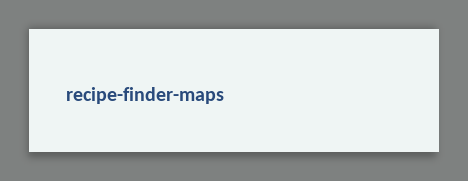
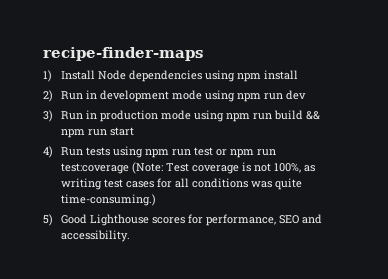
+ 1) Install Node dependencies using npm install
+ 2) Run in development mode using npm run dev
+ 3) Run in production mode using npm run build && npm run start
+ 4) Run tests using npm run test or npm run test:coverage (Note: Test coverage is not 100%, as writing test cases for all conditions was quite time-consuming.)
+ 5) Good Lighthouse scores for performance, SEO and accessibility.

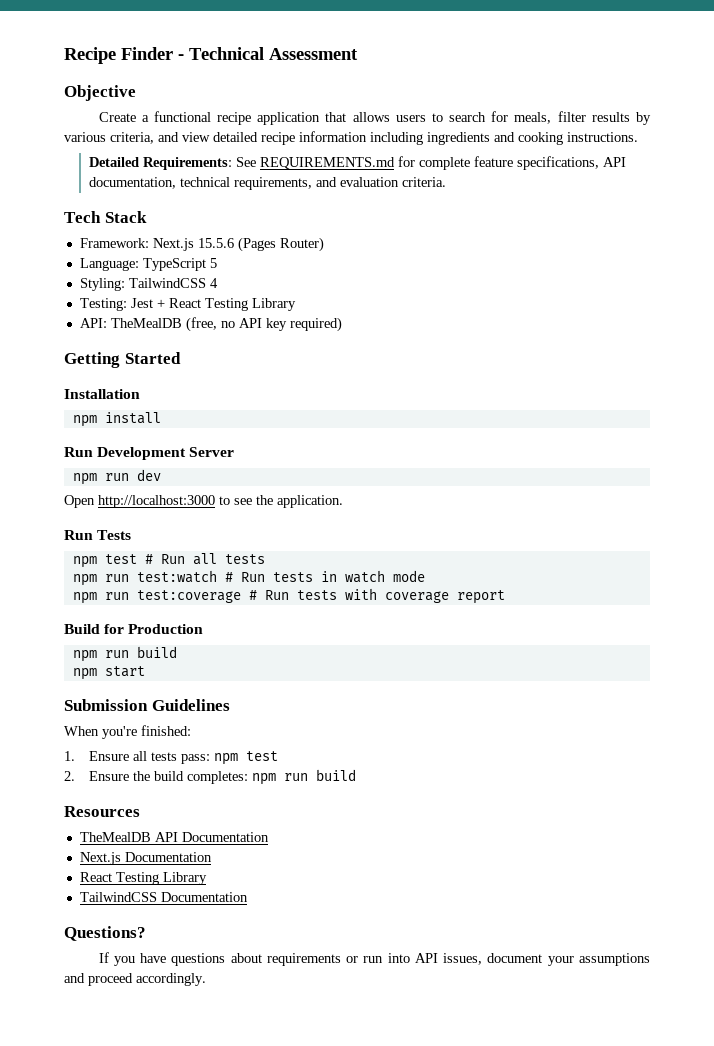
- recipe-finder-maps
- 1) Install Node dependencies using npm install
- 2) Run in development mode using npm run dev
- 3) Run in production mode using npm run build && npm run start
- 4) Run tests using npm run test or npm run test:coverage (Note: Test coverage is not 100%, as writing test cases for all conditions was quite time-consuming.)
- 5) Good Lighthouse scores for performance, SEO and accessibility.
+ Recipe Finder - Technical Assessment
+ Objective
+ Create a functional recipe application that allows users to search for meals, filter results by various criteria, and view detailed recipe information including ingredients and cooking instructions.
+ Detailed Requirements: See REQUIREMENTS.md for complete feature specifications, API documentation, technical requirements, and evaluation criteria.
+ Tech Stack
+ Framework: Next.js 15.5.6 (Pages Router)
+ Language: TypeScript 5
+ Styling: TailwindCSS 4
+ Testing: Jest + React Testing Library
+ API: TheMealDB (free, no API key required)
+ Getting Started
+ Installation
+ npm install
+ Run Development Server
+ npm run dev
+ Open http://localhost:3000 to see the application.
+ Run Tests
+ npm test # Run all tests
+ npm run test:watch # Run tests in watch mode
+ npm run test:coverage # Run tests with coverage report
+ Build for Production
+ npm run build
+ npm start
+ Submission Guidelines
+ When you're finished:
+ 1. Ensure all tests pass: npm test
+ 2. Ensure the build completes: npm run build
+ Resources
+ TheMealDB API Documentation
+ Next.js Documentation
+ React Testing Library
+ TailwindCSS Documentation
+ Questions?
+ If you have questions about requirements or run into API issues, document your assumptions and proceed accordingly.

